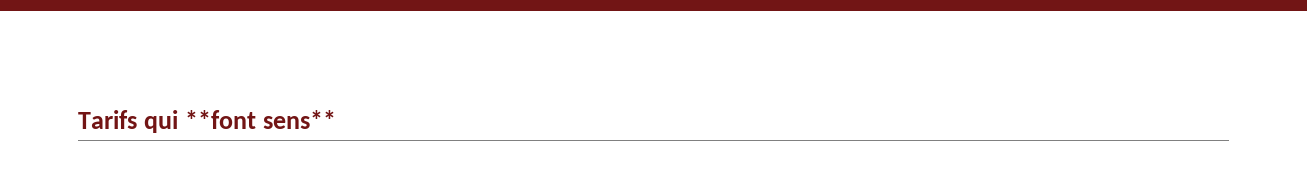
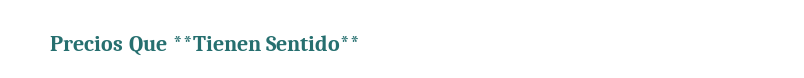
- Tarifs qui **font sens**
+ Precios Que **Tienen Sentido**

